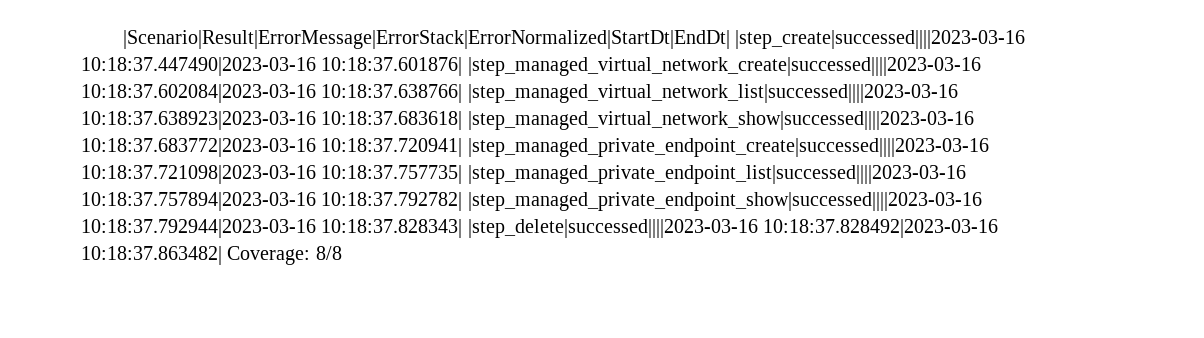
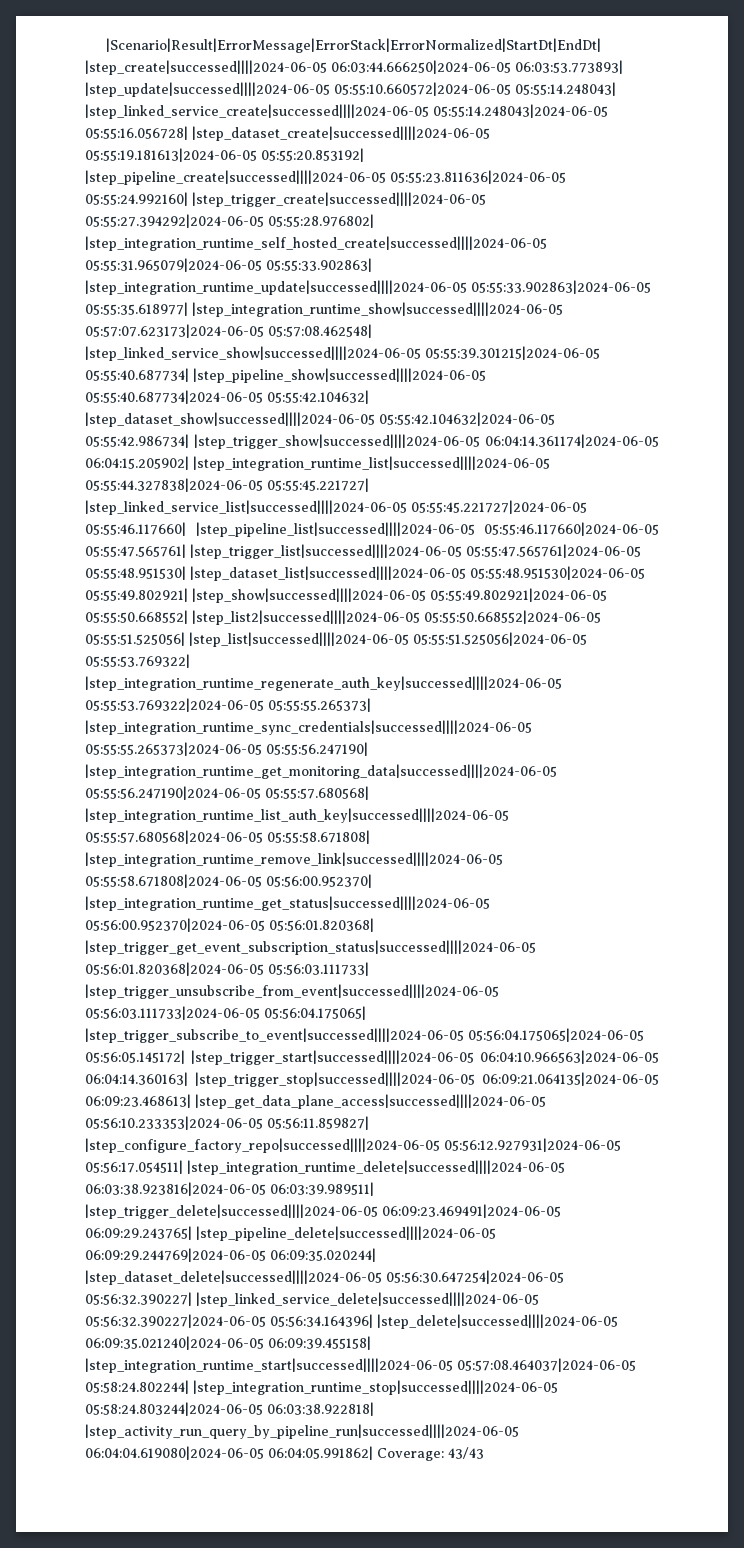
- |Scenario|Result|ErrorMessage|ErrorStack|ErrorNormalized|StartDt|EndDt| |step_create|successed||||2023-03-16 10:18:37.447490|2023-03-16 10:18:37.601876| |step_managed_virtual_network_create|successed||||2023-03-16 10:18:37.602084|2023-03-16 10:18:37.638766| |step_managed_virtual_network_list|successed||||2023-03-16 10:18:37.638923|2023-03-16 10:18:37.683618| |step_managed_virtual_network_show|successed||||2023-03-16 10:18:37.683772|2023-03-16 10:18:37.720941| |step_managed_private_endpoint_create|successed||||2023-03-16 10:18:37.721098|2023-03-16 10:18:37.757735| |step_managed_private_endpoint_list|successed||||2023-03-16 10:18:37.757894|2023-03-16 10:18:37.792782| |step_managed_private_endpoint_show|successed||||2023-03-16 10:18:37.792944|2023-03-16 10:18:37.828343| |step_delete|successed||||2023-03-16 10:18:37.828492|2023-03-16 10:18:37.863482| Coverage: 8/8
+ |Scenario|Result|ErrorMessage|ErrorStack|ErrorNormalized|StartDt|EndDt| |step_create|successed||||2024-06-05 06:03:44.666250|2024-06-05 06:03:53.773893| |step_update|successed||||2024-06-05 05:55:10.660572|2024-06-05 05:55:14.248043| |step_linked_service_create|successed||||2024-06-05 05:55:14.248043|2024-06-05 05:55:16.056728| |step_dataset_create|successed||||2024-06-05 05:55:19.181613|2024-06-05 05:55:20.853192| |step_pipeline_create|successed||||2024-06-05 05:55:23.811636|2024-06-05 05:55:24.992160| |step_trigger_create|successed||||2024-06-05 05:55:27.394292|2024-06-05 05:55:28.976802| |step_integration_runtime_self_hosted_create|successed||||2024-06-05 05:55:31.965079|2024-06-05 05:55:33.902863| |step_integration_runtime_update|successed||||2024-06-05 05:55:33.902863|2024-06-05 05:55:35.618977| |step_integration_runtime_show|successed||||2024-06-05 05:57:07.623173|2024-06-05 05:57:08.462548| |step_linked_service_show|successed||||2024-06-05 05:55:39.301215|2024-06-05 05:55:40.687734| |step_pipeline_show|successed||||2024-06-05 05:55:40.687734|2024-06-05 05:55:42.104632| |step_dataset_show|successed||||2024-06-05 05:55:42.104632|2024-06-05 05:55:42.986734| |step_trigger_show|successed||||2024-06-05 06:04:14.361174|2024-06-05 06:04:15.205902| |step_integration_runtime_list|successed||||2024-06-05 05:55:44.327838|2024-06-05 05:55:45.221727| |step_linked_service_list|successed||||2024-06-05 05:55:45.221727|2024-06-05 05:55:46.117660| |step_pipeline_list|successed||||2024-06-05 05:55:46.117660|2024-06-05 05:55:47.565761| |step_trigger_list|successed||||2024-06-05 05:55:47.565761|2024-06-05 05:55:48.951530| |step_dataset_list|successed||||2024-06-05 05:55:48.951530|2024-06-05 05:55:49.802921| |step_show|successed||||2024-06-05 05:55:49.802921|2024-06-05 05:55:50.668552| |step_list2|successed||||2024-06-05 05:55:50.668552|2024-06-05 05:55:51.525056| |step_list|successed||||2024-06-05 05:55:51.525056|2024-06-05 05:55:53.769322| |step_integration_runtime_regenerate_auth_key|successed||||2024-06-05 05:55:53.769322|2024-06-05 05:55:55.265373| |step_integration_runtime_sync_credentials|successed||||2024-06-05 05:55:55.265373|2024-06-05 05:55:56.247190| |step_integration_runtime_get_monitoring_data|successed||||2024-06-05 05:55:56.247190|2024-06-05 05:55:57.680568| |step_integration_runtime_list_auth_key|successed||||2024-06-05 05:55:57.680568|2024-06-05 05:55:58.671808| |step_integration_runtime_remove_link|successed||||2024-06-05 05:55:58.671808|2024-06-05 05:56:00.952370| |step_integration_runtime_get_status|successed||||2024-06-05 05:56:00.952370|2024-06-05 05:56:01.820368| |step_trigger_get_event_subscription_status|successed||||2024-06-05 05:56:01.820368|2024-06-05 05:56:03.111733| |step_trigger_unsubscribe_from_event|successed||||2024-06-05 05:56:03.111733|2024-06-05 05:56:04.175065| |step_trigger_subscribe_to_event|successed||||2024-06-05 05:56:04.175065|2024-06-05 05:56:05.145172| |step_trigger_start|successed||||2024-06-05 06:04:10.966563|2024-06-05 06:04:14.360163| |step_trigger_stop|successed||||2024-06-05 06:09:21.064135|2024-06-05 06:09:23.468613| |step_get_data_plane_access|successed||||2024-06-05 05:56:10.233353|2024-06-05 05:56:11.859827| |step_configure_factory_repo|successed||||2024-06-05 05:56:12.927931|2024-06-05 05:56:17.054511| |step_integration_runtime_delete|successed||||2024-06-05 06:03:38.923816|2024-06-05 06:03:39.989511| |step_trigger_delete|successed||||2024-06-05 06:09:23.469491|2024-06-05 06:09:29.243765| |step_pipeline_delete|successed||||2024-06-05 06:09:29.244769|2024-06-05 06:09:35.020244| |step_dataset_delete|successed||||2024-06-05 05:56:30.647254|2024-06-05 05:56:32.390227| |step_linked_service_delete|successed||||2024-06-05 05:56:32.390227|2024-06-05 05:56:34.164396| |step_delete|successed||||2024-06-05 06:09:35.021240|2024-06-05 06:09:39.455158| |step_integration_runtime_start|successed||||2024-06-05 05:57:08.464037|2024-06-05 05:58:24.802244| |step_integration_runtime_stop|successed||||2024-06-05 05:58:24.803244|2024-06-05 06:03:38.922818| |step_activity_run_query_by_pipeline_run|successed||||2024-06-05 06:04:04.619080|2024-06-05 06:04:05.991862| Coverage: 43/43

